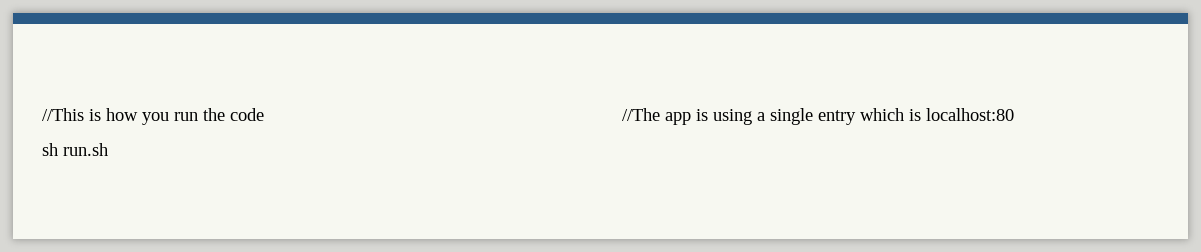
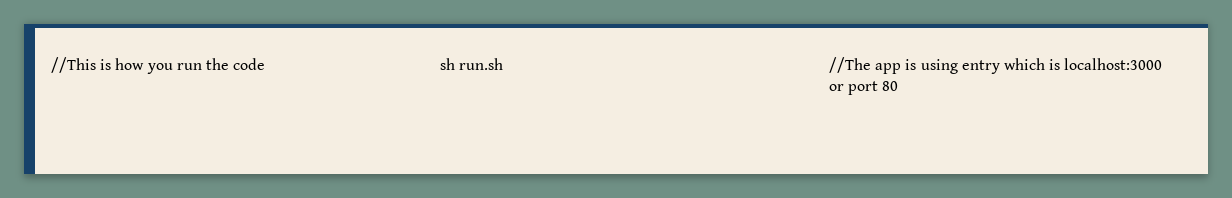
- //The app is using a single entry which is localhost:80
+ //The app is using entry which is localhost:3000 or port 80

